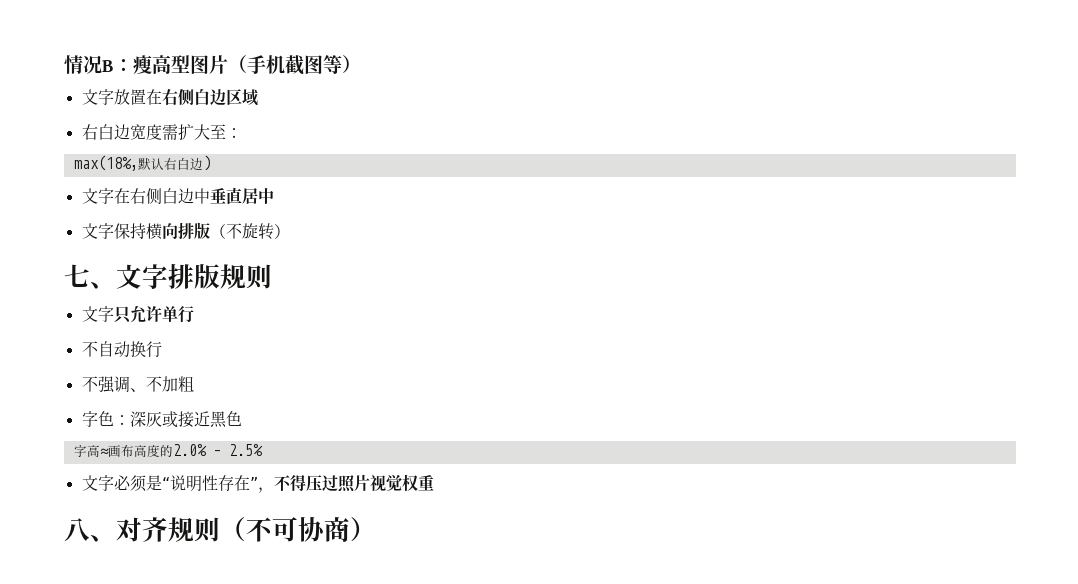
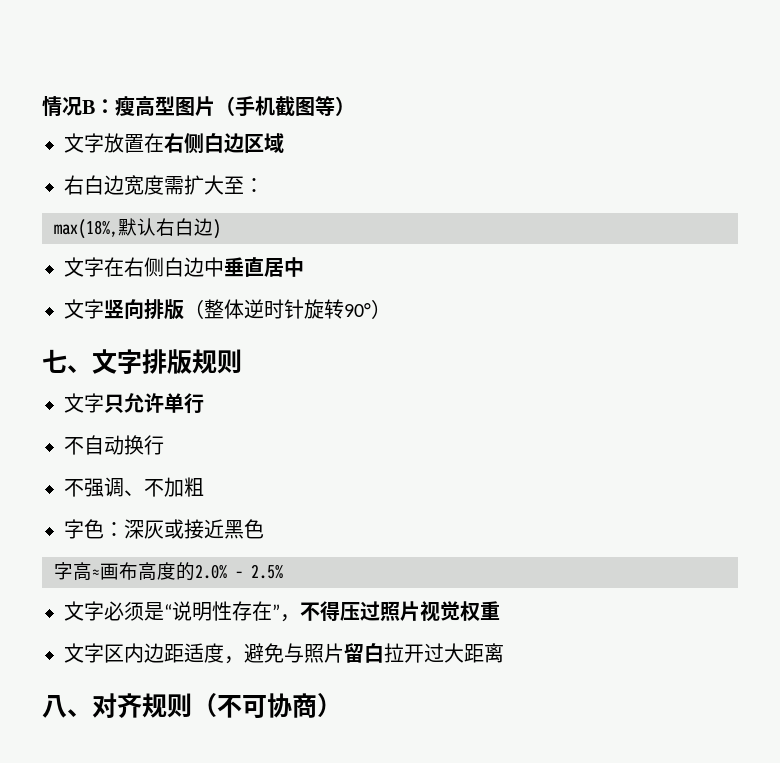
- 文字保持横向排版（不旋转）
+ 文字竖向排版（整体逆时针旋转90°）
+ 文字区内边距适度，避免与照片留白拉开过大距离

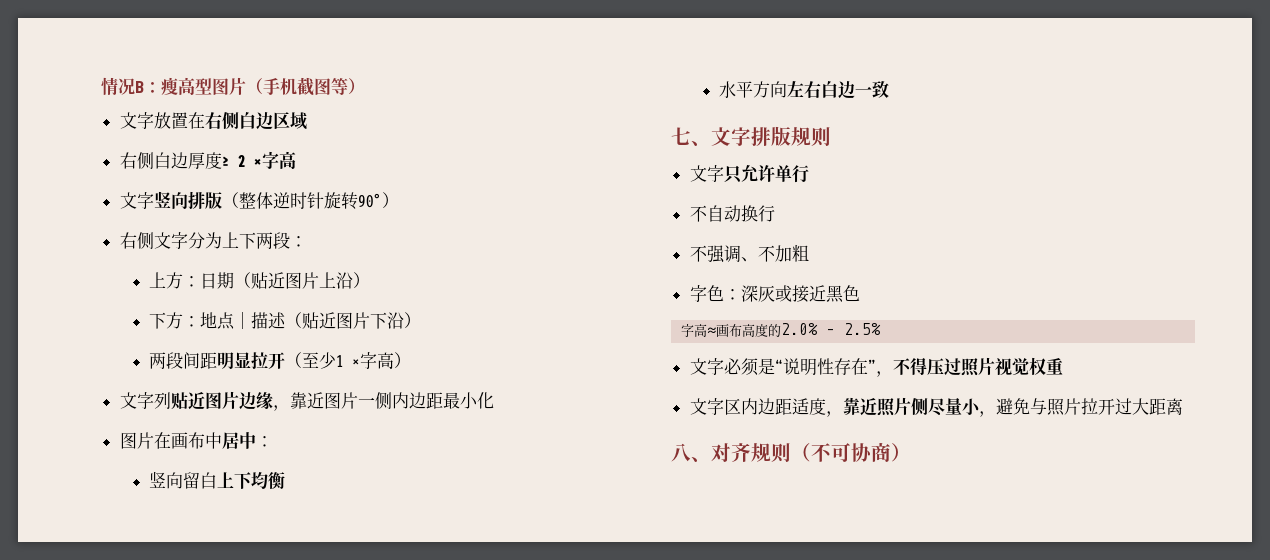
- 右白边宽度需扩大至：
- max(18%,默认右白边)
- 文字在右侧白边中垂直居中
+ 右侧白边厚度≥ 2 ×字高
+ 右侧文字分为上下两段：
+ 上方：日期（贴近图片上沿）
+ 下方：地点｜描述（贴近图片下沿）
+ 两段间距明显拉开（至少1 ×字高）
+ 文字列贴近图片边缘，靠近图片一侧内边距最小化
+ 图片在画布中居中：
+ 竖向留白上下均衡
+ 水平方向左右白边一致
- 文字区内边距适度，避免与照片留白拉开过大距离
+ 文字区内边距适度，靠近照片侧尽量小，避免与照片拉开过大距离

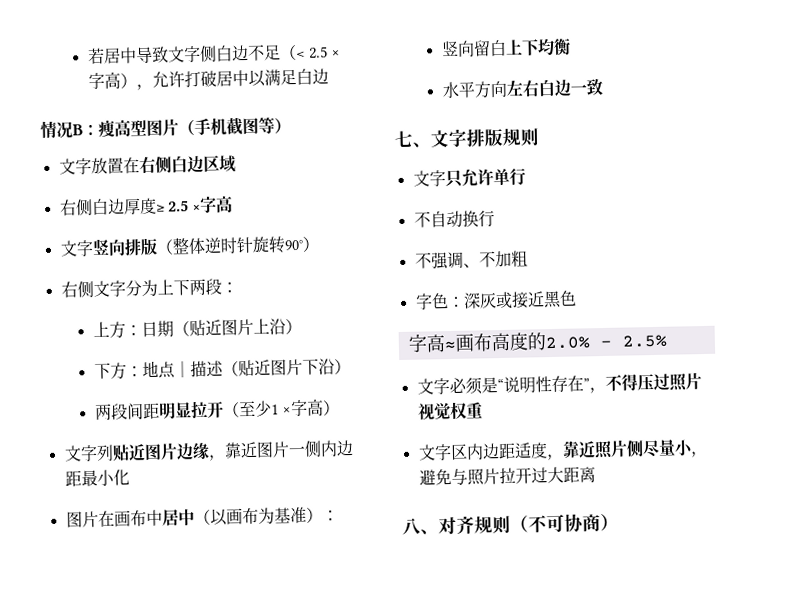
+ 若居中导致文字侧白边不足（< 2.5 ×字高），允许打破居中以满足白边
- 右侧白边厚度≥ 2 ×字高
+ 右侧白边厚度≥ 2.5 ×字高
- 图片在画布中居中：
+ 图片在画布中居中（以画布为基准）：

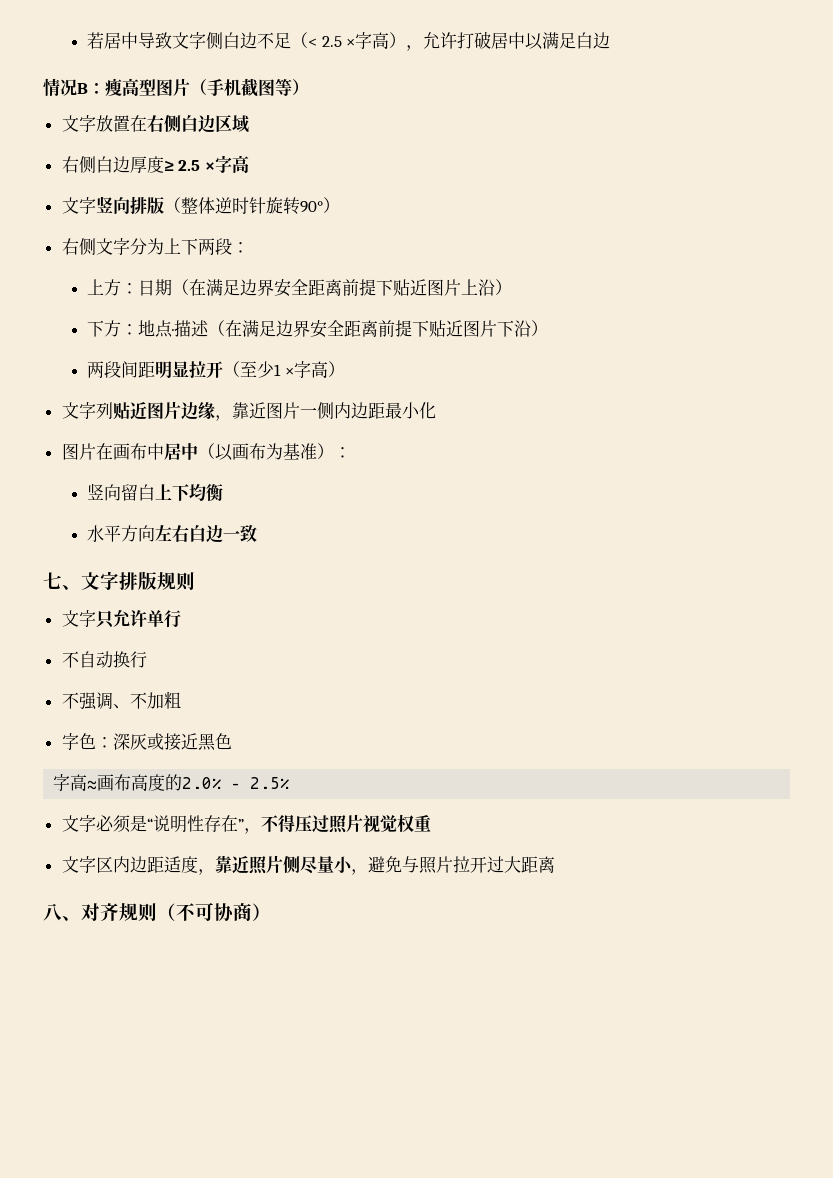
- 上方：日期（贴近图片上沿）
+ 上方：日期（在满足边界安全距离前提下贴近图片上沿）
- 下方：地点｜描述（贴近图片下沿）
+ 下方：地点·描述（在满足边界安全距离前提下贴近图片下沿）

